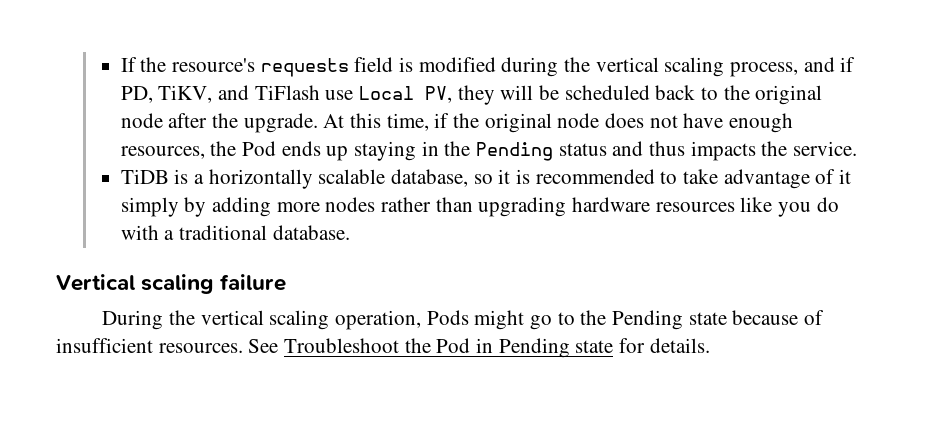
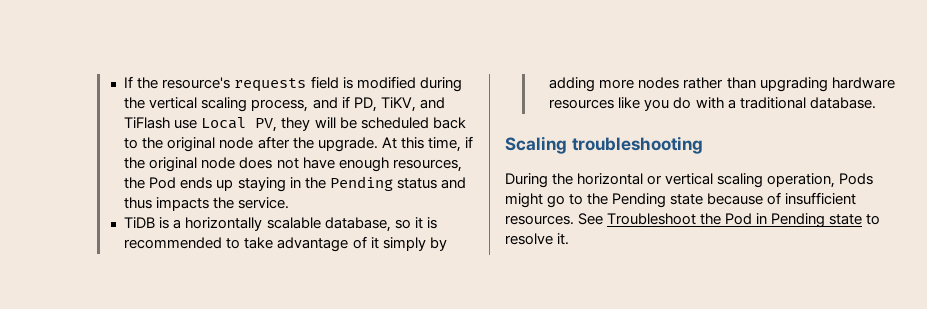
- Vertical scaling failure
+ Scaling troubleshooting
- During the vertical scaling operation, Pods might go to the Pending state because of insufficient resources.
+ During the horizontal or vertical scaling operation, Pods might go to the Pending state because of insufficient resources.
- See Troubleshoot the Pod in Pending state for details.
+ See Troubleshoot the Pod in Pending state to resolve it.

